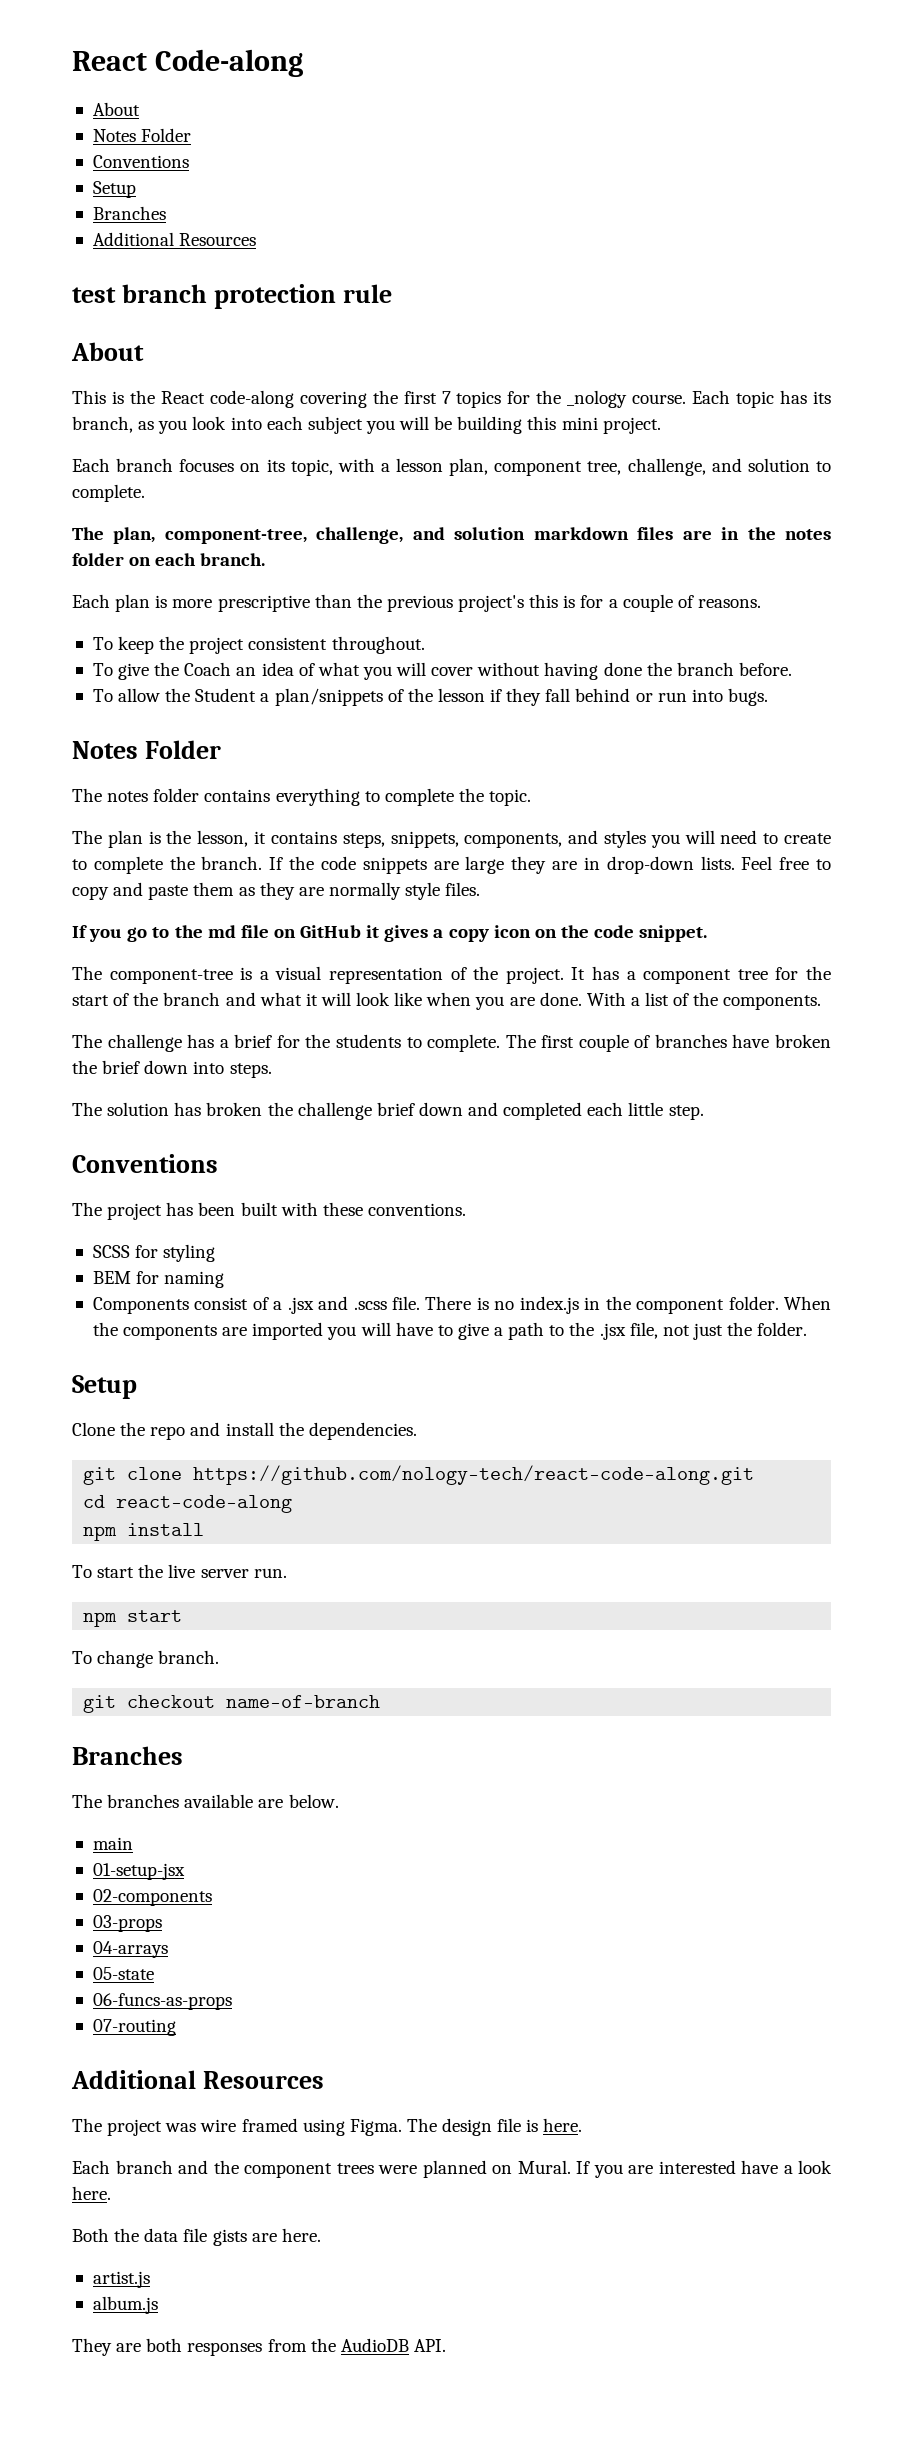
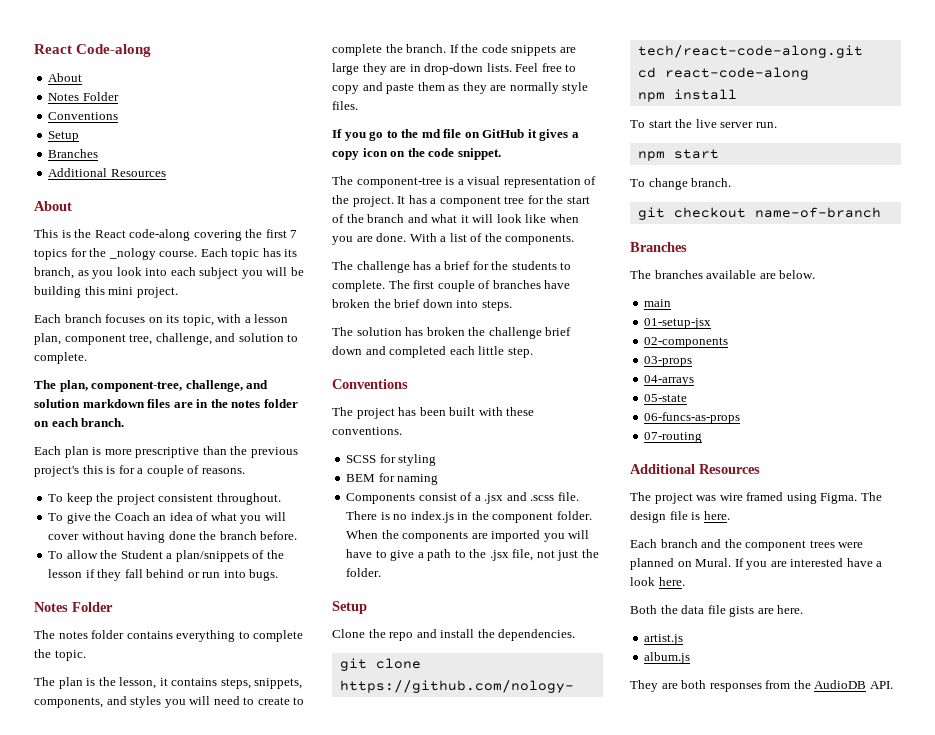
- test branch protection rule

